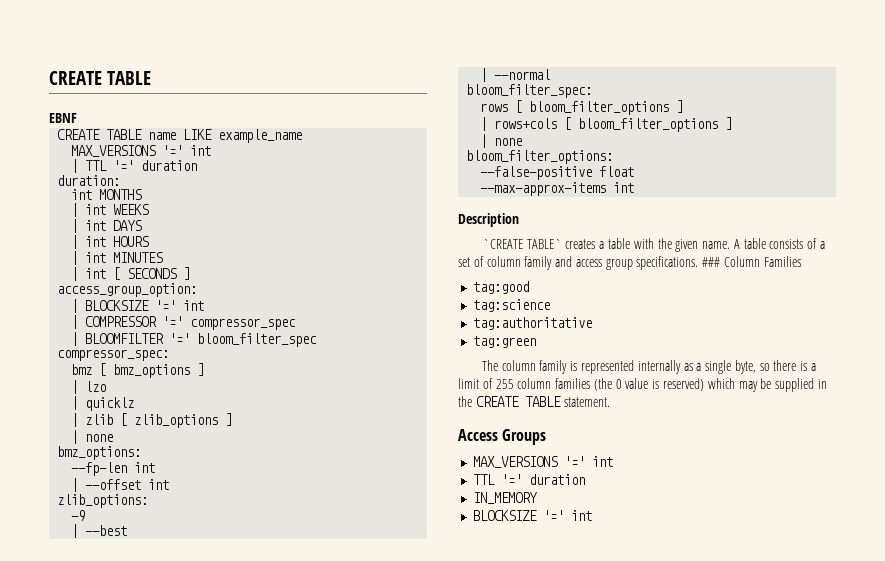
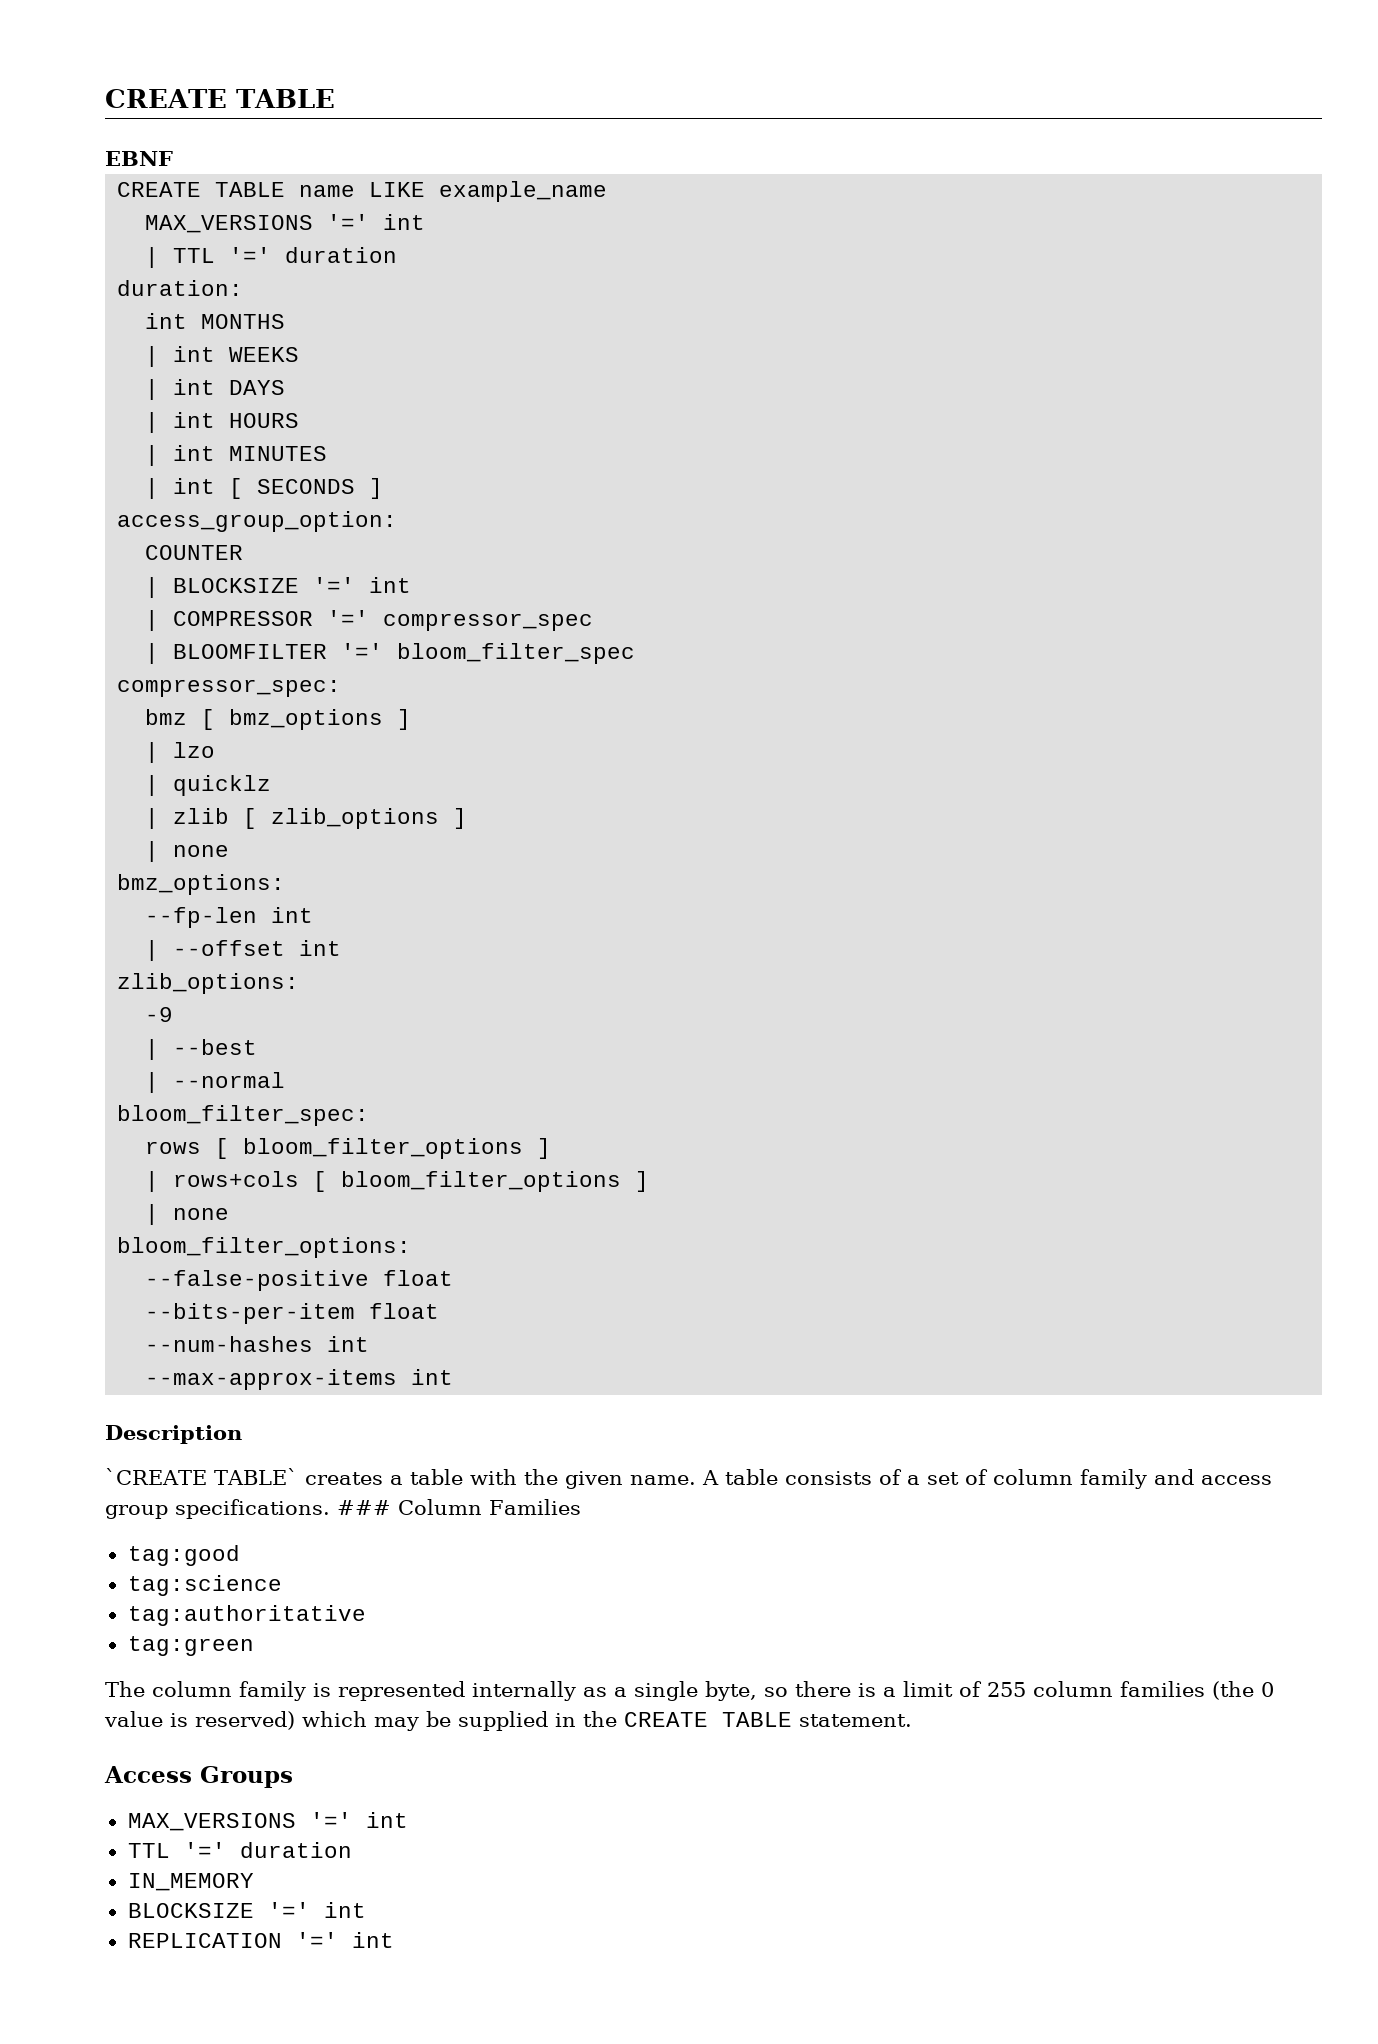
+ COUNTER
+ --bits-per-item float
+ --num-hashes int
+ REPLICATION '=' int

